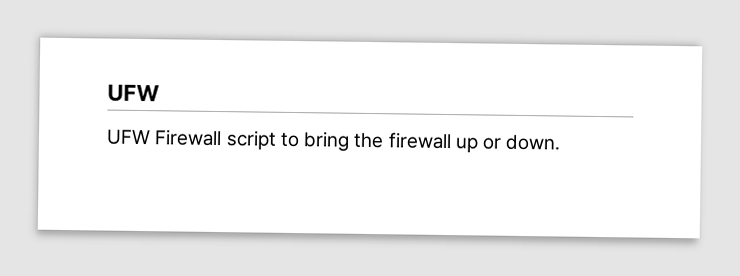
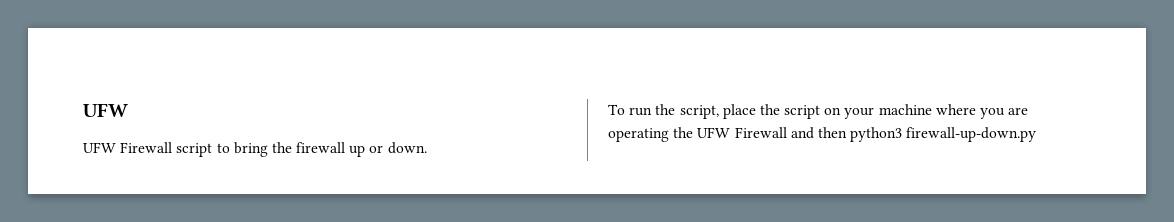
+ To run the script, place the script on your machine where you are operating the UFW Firewall and then python3 firewall-up-down.py

